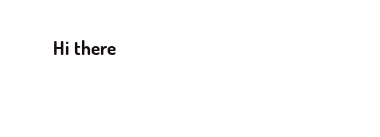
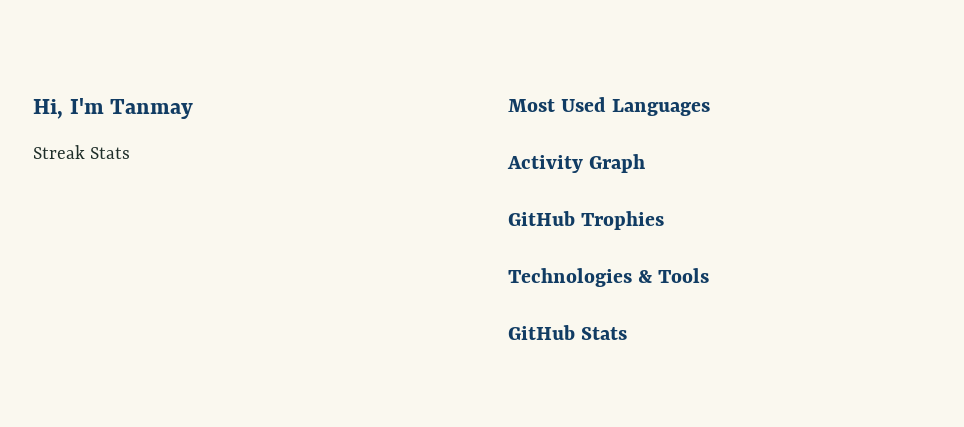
- Hi there
+ Hi, I'm Tanmay
+ Streak Stats
+ Most Used Languages
+ Activity Graph
+ GitHub Trophies
+ Technologies & Tools
+ GitHub Stats

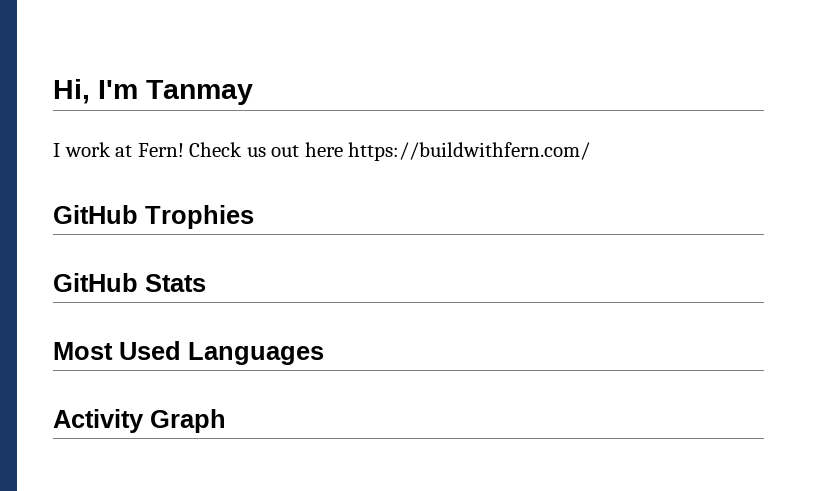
- Streak Stats
+ I work at Fern! Check us out here https://buildwithfern.com/
+ GitHub Trophies
+ GitHub Stats
- GitHub Trophies
- Technologies & Tools
- GitHub Stats

